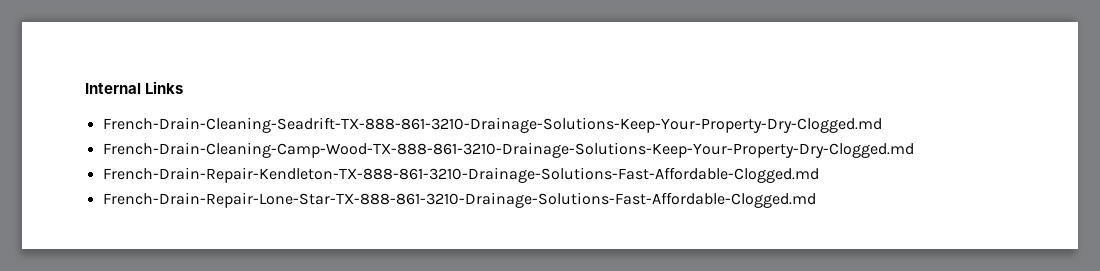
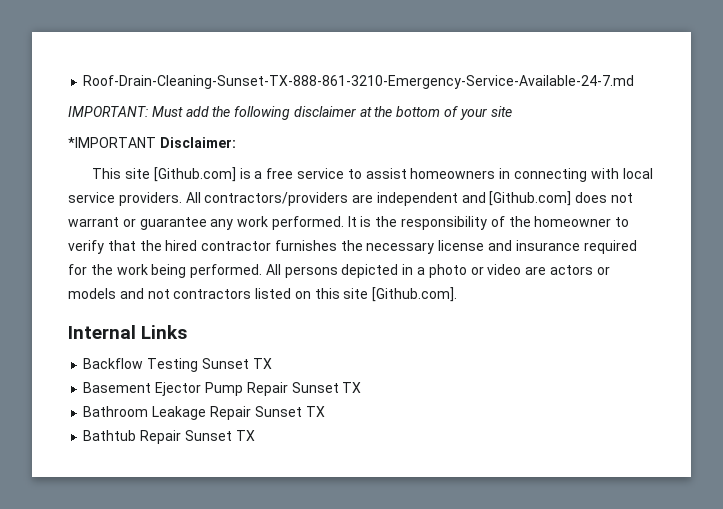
+ Roof-Drain-Cleaning-Sunset-TX-888-861-3210-Emergency-Service-Available-24-7.md
+ IMPORTANT: Must add the following disclaimer at the bottom of your site
+ *IMPORTANT Disclaimer:
+ This site [Github.com] is a free service to assist homeowners in connecting with local service providers. All contractors/providers are independent and [Github.com] does not warrant or guarantee any work performed. It is the responsibility of the homeowner to verify that the hired contractor furnishes the necessary license and insurance required for the work being performed. All persons depicted in a photo or video are actors or models and not contractors listed on this site [Github.com].
  Internal Links
- French-Drain-Cleaning-Seadrift-TX-888-861-3210-Drainage-Solutions-Keep-Your-Property-Dry-Clogged.md
- French-Drain-Cleaning-Camp-Wood-TX-888-861-3210-Drainage-Solutions-Keep-Your-Property-Dry-Clogged.md
- French-Drain-Repair-Kendleton-TX-888-861-3210-Drainage-Solutions-Fast-Affordable-Clogged.md
- French-Drain-Repair-Lone-Star-TX-888-861-3210-Drainage-Solutions-Fast-Affordable-Clogged.md
+ Backflow Testing Sunset TX
+ Basement Ejector Pump Repair Sunset TX
+ Bathroom Leakage Repair Sunset TX
+ Bathtub Repair Sunset TX

